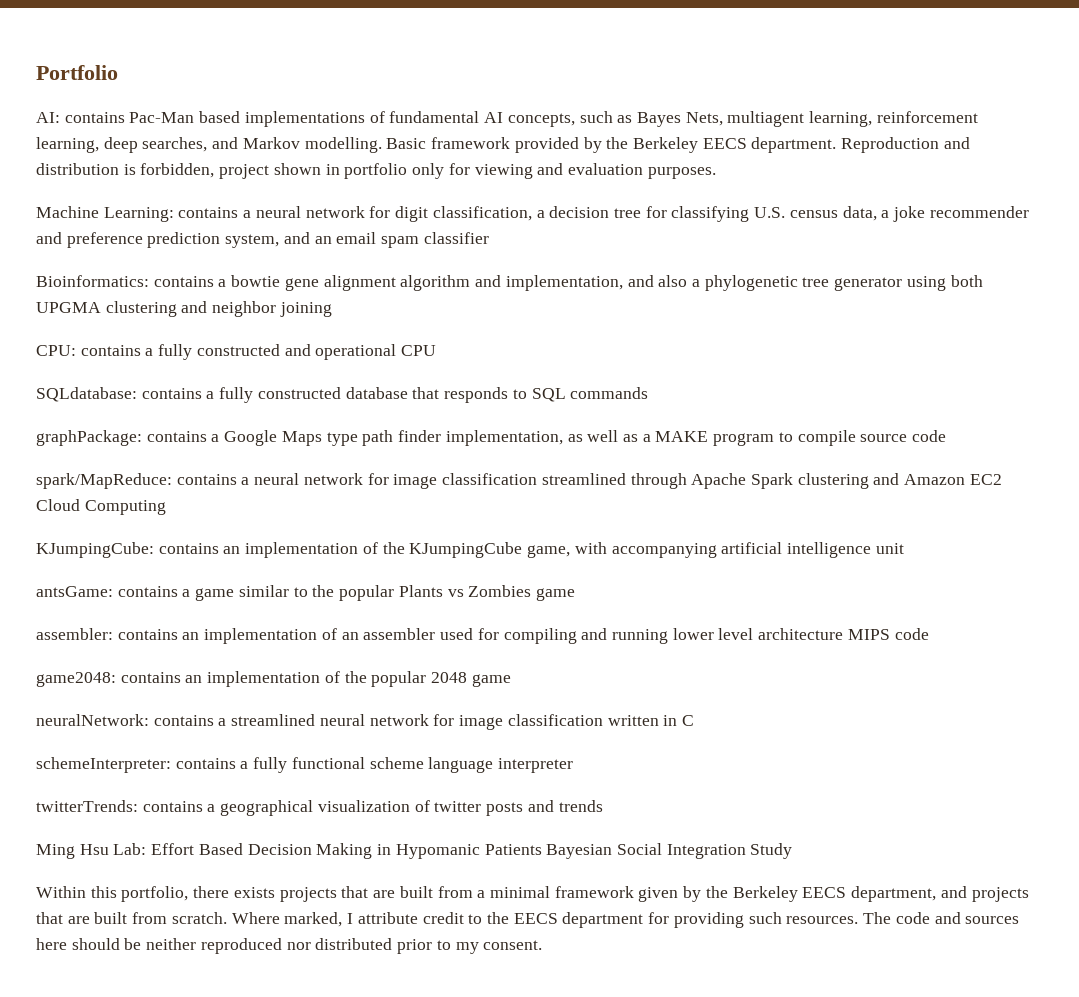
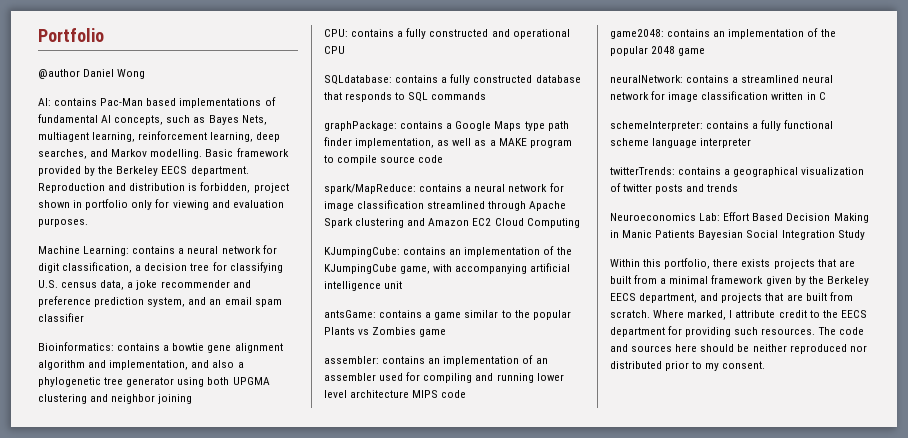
+ @author Daniel Wong
- Ming Hsu Lab: Effort Based Decision Making in Hypomanic Patients Bayesian Social Integration Study
+ Neuroeconomics Lab: Effort Based Decision Making in Manic Patients Bayesian Social Integration Study

